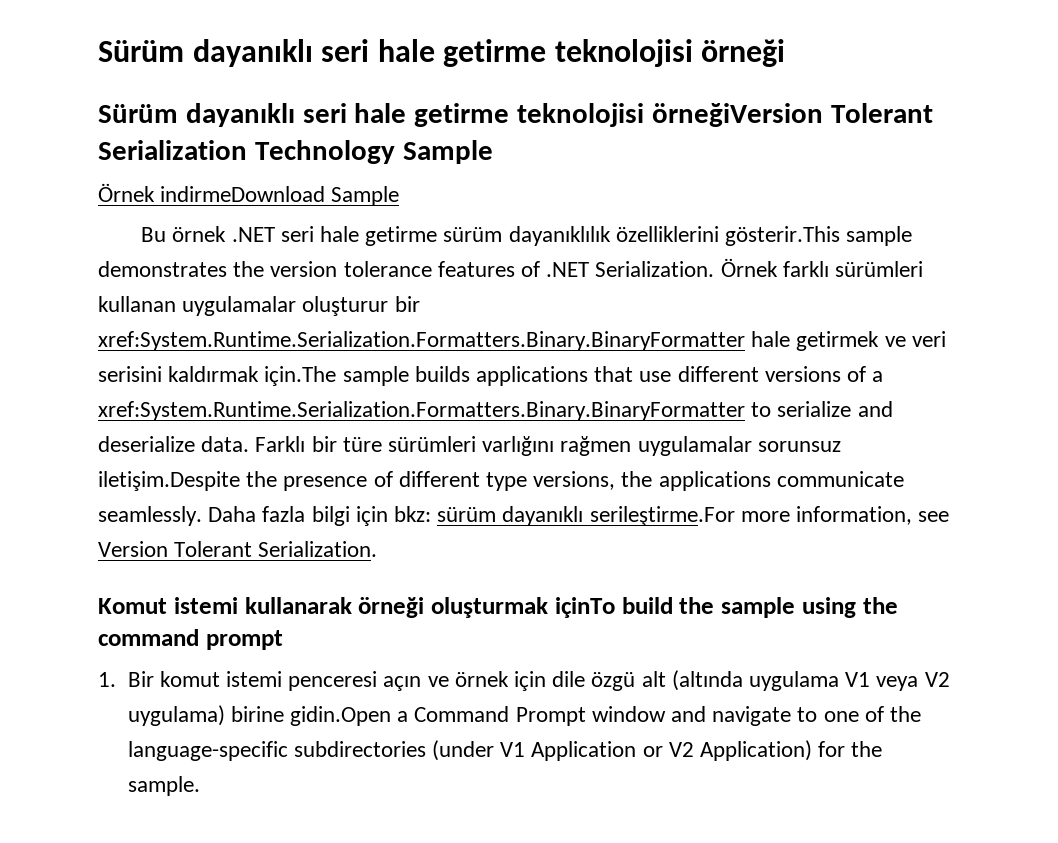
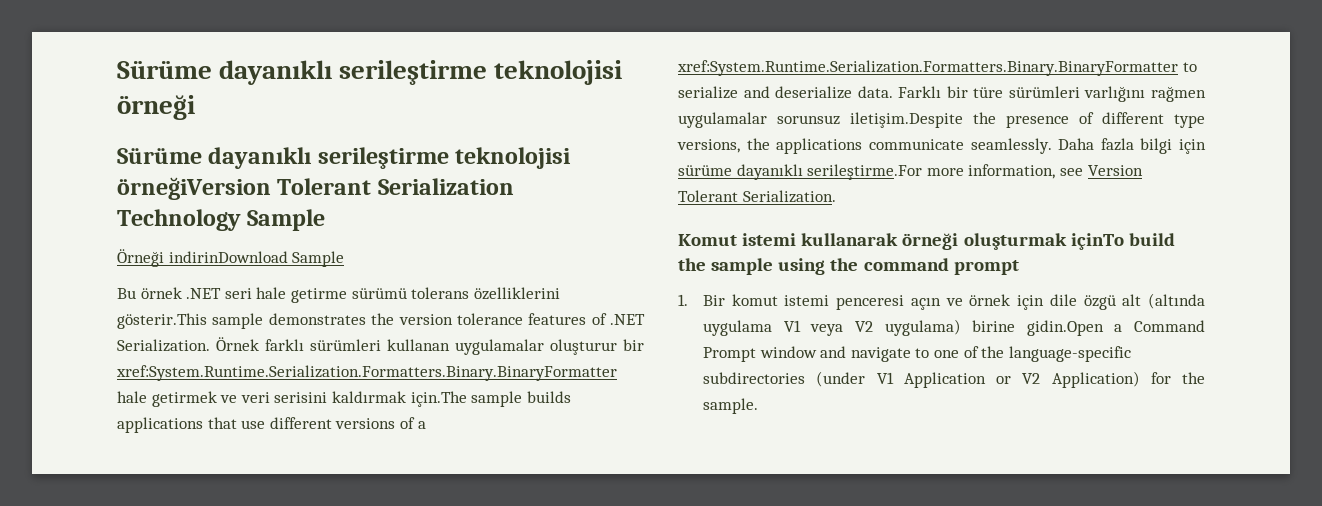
- Sürüm dayanıklı seri hale getirme teknolojisi örneği
- Sürüm dayanıklı seri hale getirme teknolojisi örneğiVersion Tolerant Serialization Technology Sample
+ Sürüme dayanıklı serileştirme teknolojisi örneği
+ Sürüme dayanıklı serileştirme teknolojisi örneğiVersion Tolerant Serialization Technology Sample
- Örnek indirmeDownload Sample
+ Örneği indirinDownload Sample
- Bu örnek .NET seri hale getirme sürüm dayanıklılık özelliklerini gösterir.This sample demonstrates the version tolerance features of .NET Serialization.
+ Bu örnek .NET seri hale getirme sürümü tolerans özelliklerini gösterir.This sample demonstrates the version tolerance features of .NET Serialization.
- Daha fazla bilgi için bkz: sürüm dayanıklı serileştirme.For more information, see Version Tolerant Serialization.
+ Daha fazla bilgi için sürüme dayanıklı serileştirme.For more information, see Version Tolerant Serialization.

